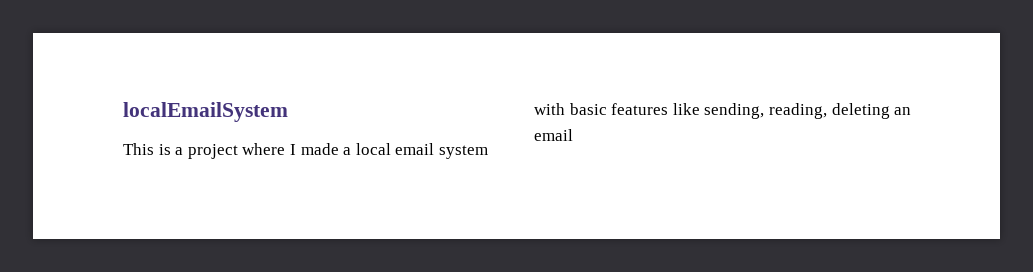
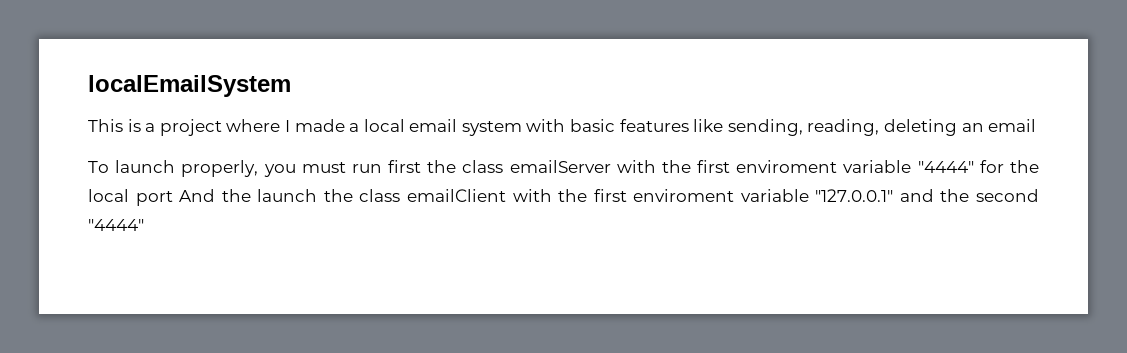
+ To launch properly, you must run first the class emailServer with the first enviroment variable "4444" for the local port And the launch the class emailClient with the first enviroment variable "127.0.0.1" and the second "4444"

